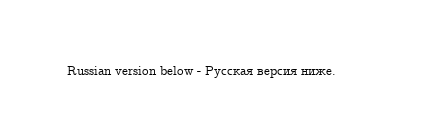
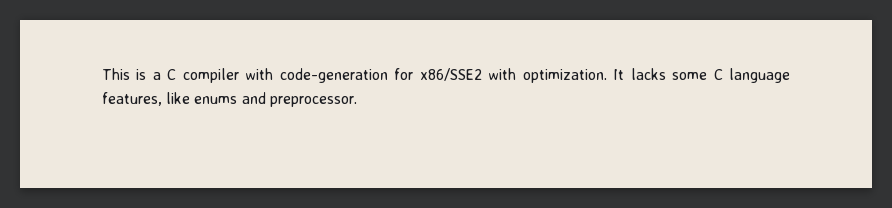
- Russian version below - Русская версия ниже.
+ This is a C compiler with code-generation for x86/SSE2 with optimization. It lacks some C language features, like enums and preprocessor.

